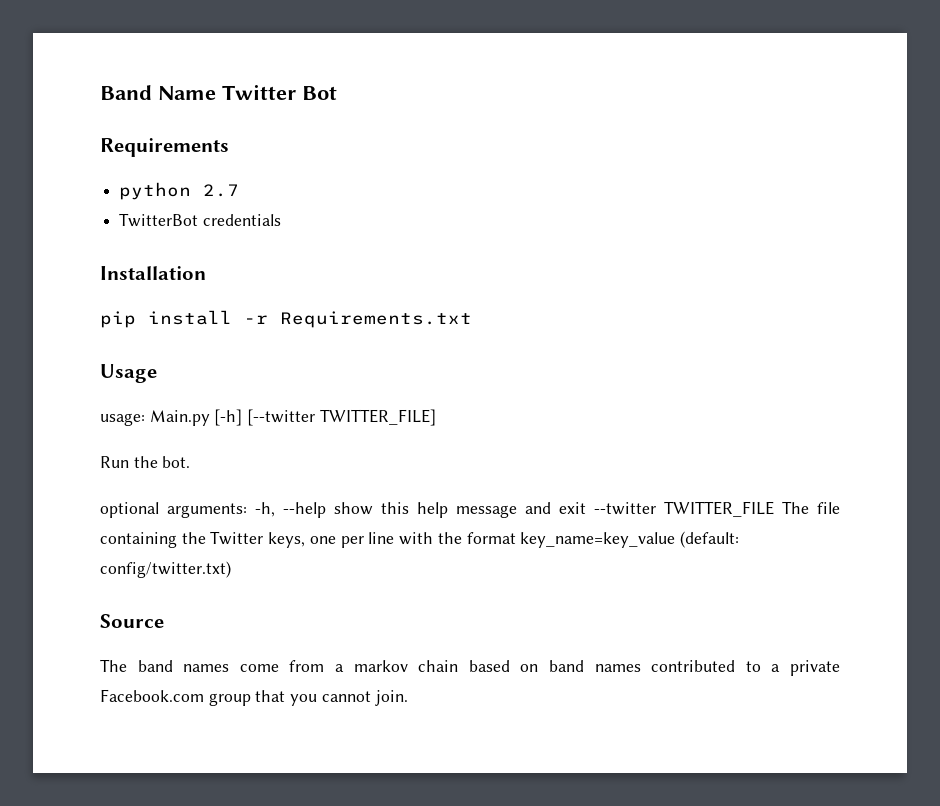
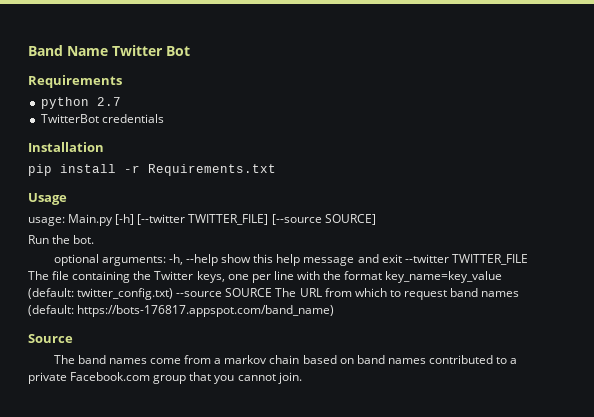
- usage: Main.py [-h] [--twitter TWITTER_FILE]
+ usage: Main.py [-h] [--twitter TWITTER_FILE] [--source SOURCE]
- optional arguments: -h, --help show this help message and exit --twitter TWITTER_FILE The file containing the Twitter keys, one per line with the format key_name=key_value (default: config/twitter.txt)
+ optional arguments: -h, --help show this help message and exit --twitter TWITTER_FILE The file containing the Twitter keys, one per line with the format key_name=key_value (default: twitter_config.txt) --source SOURCE The URL from which to request band names (default: https://bots-176817.appspot.com/band_name)

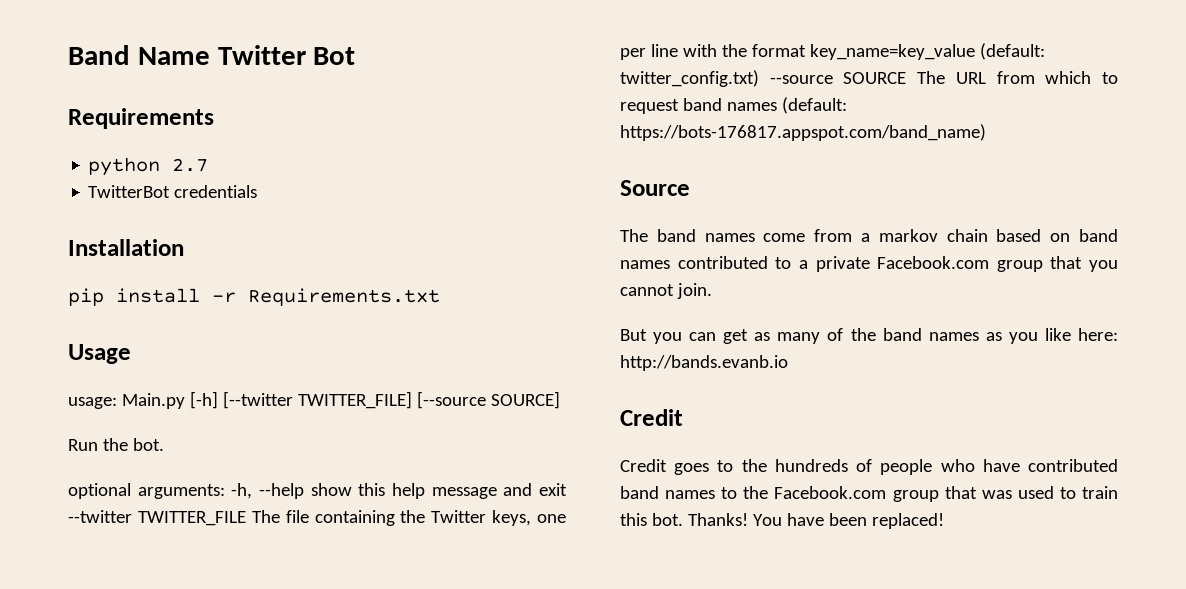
+ But you can get as many of the band names as you like here: http://bands.evanb.io
+ Credit
+ Credit goes to the hundreds of people who have contributed band names to the Facebook.com group that was used to train this bot. Thanks! You have been replaced!

